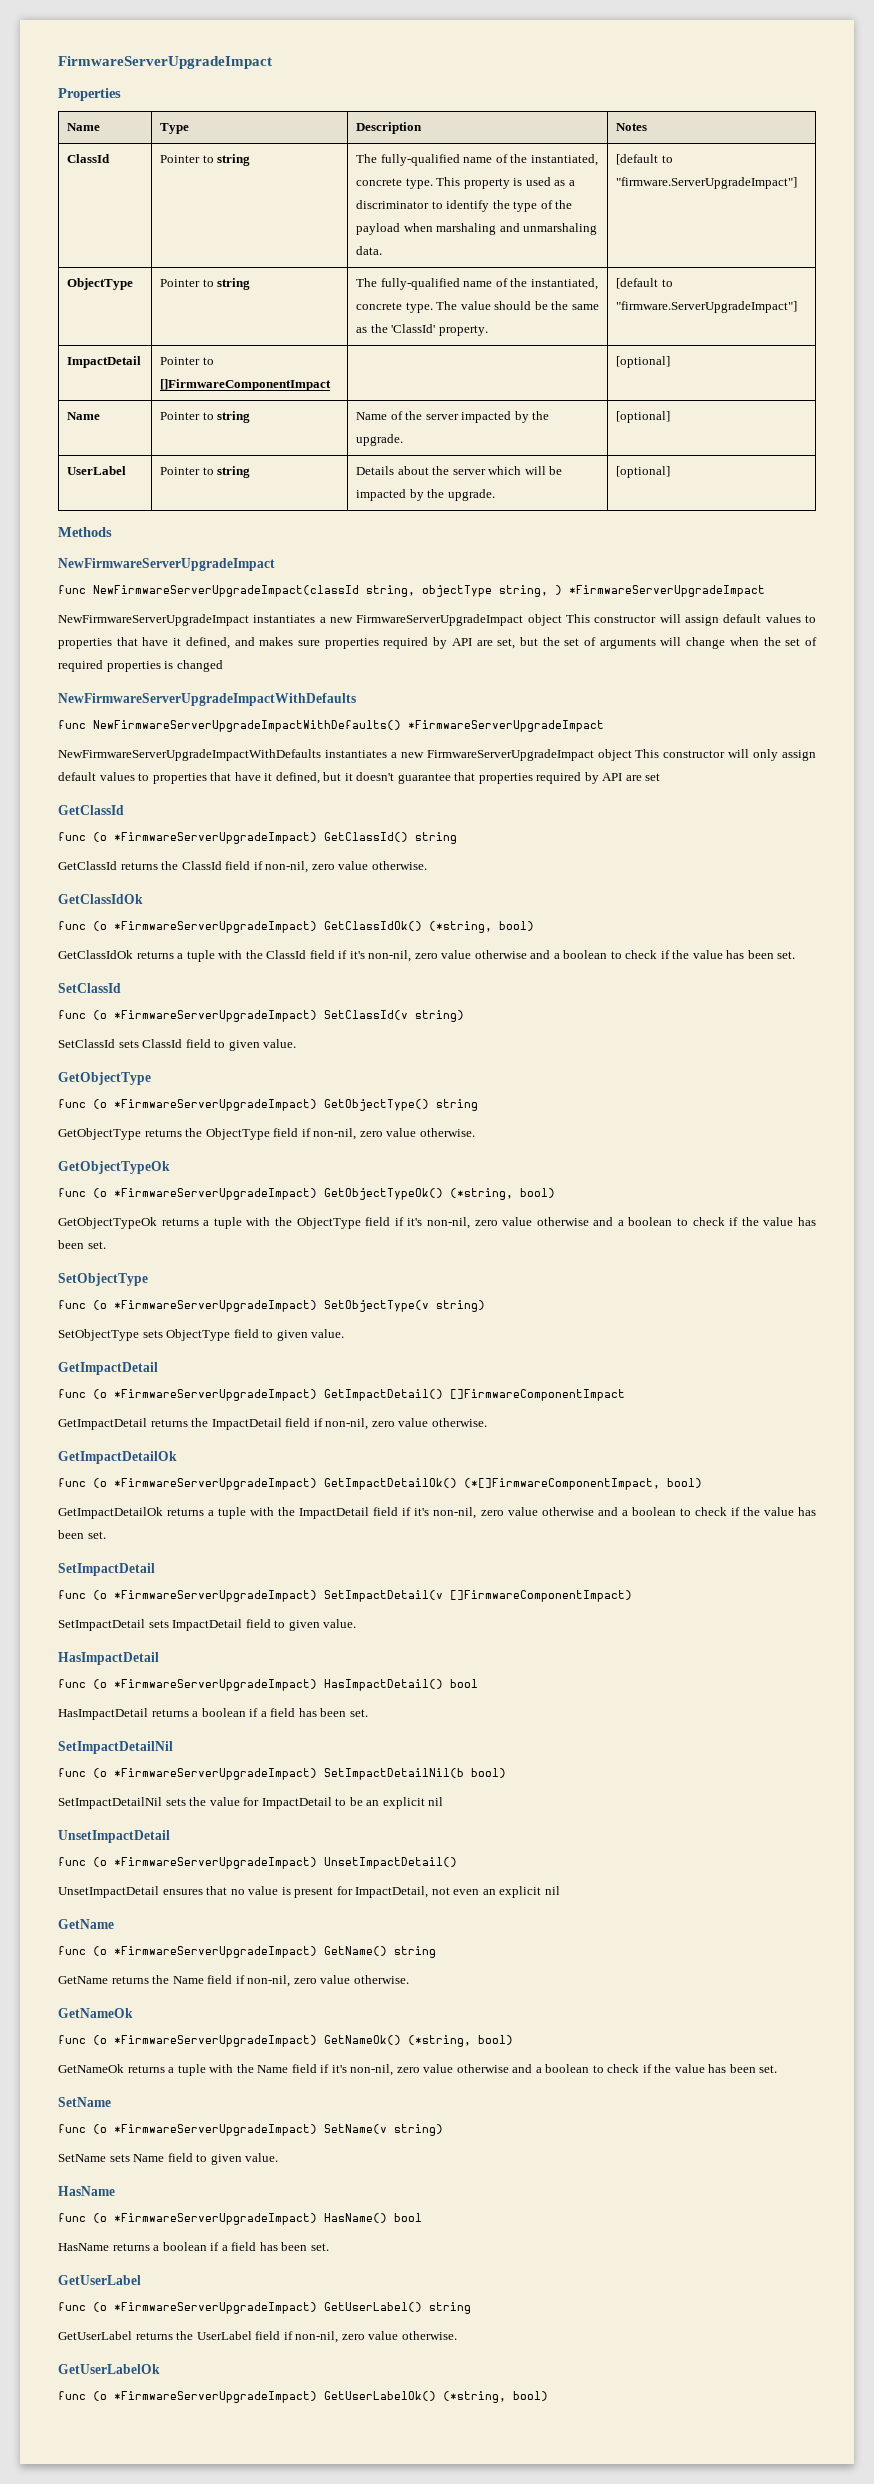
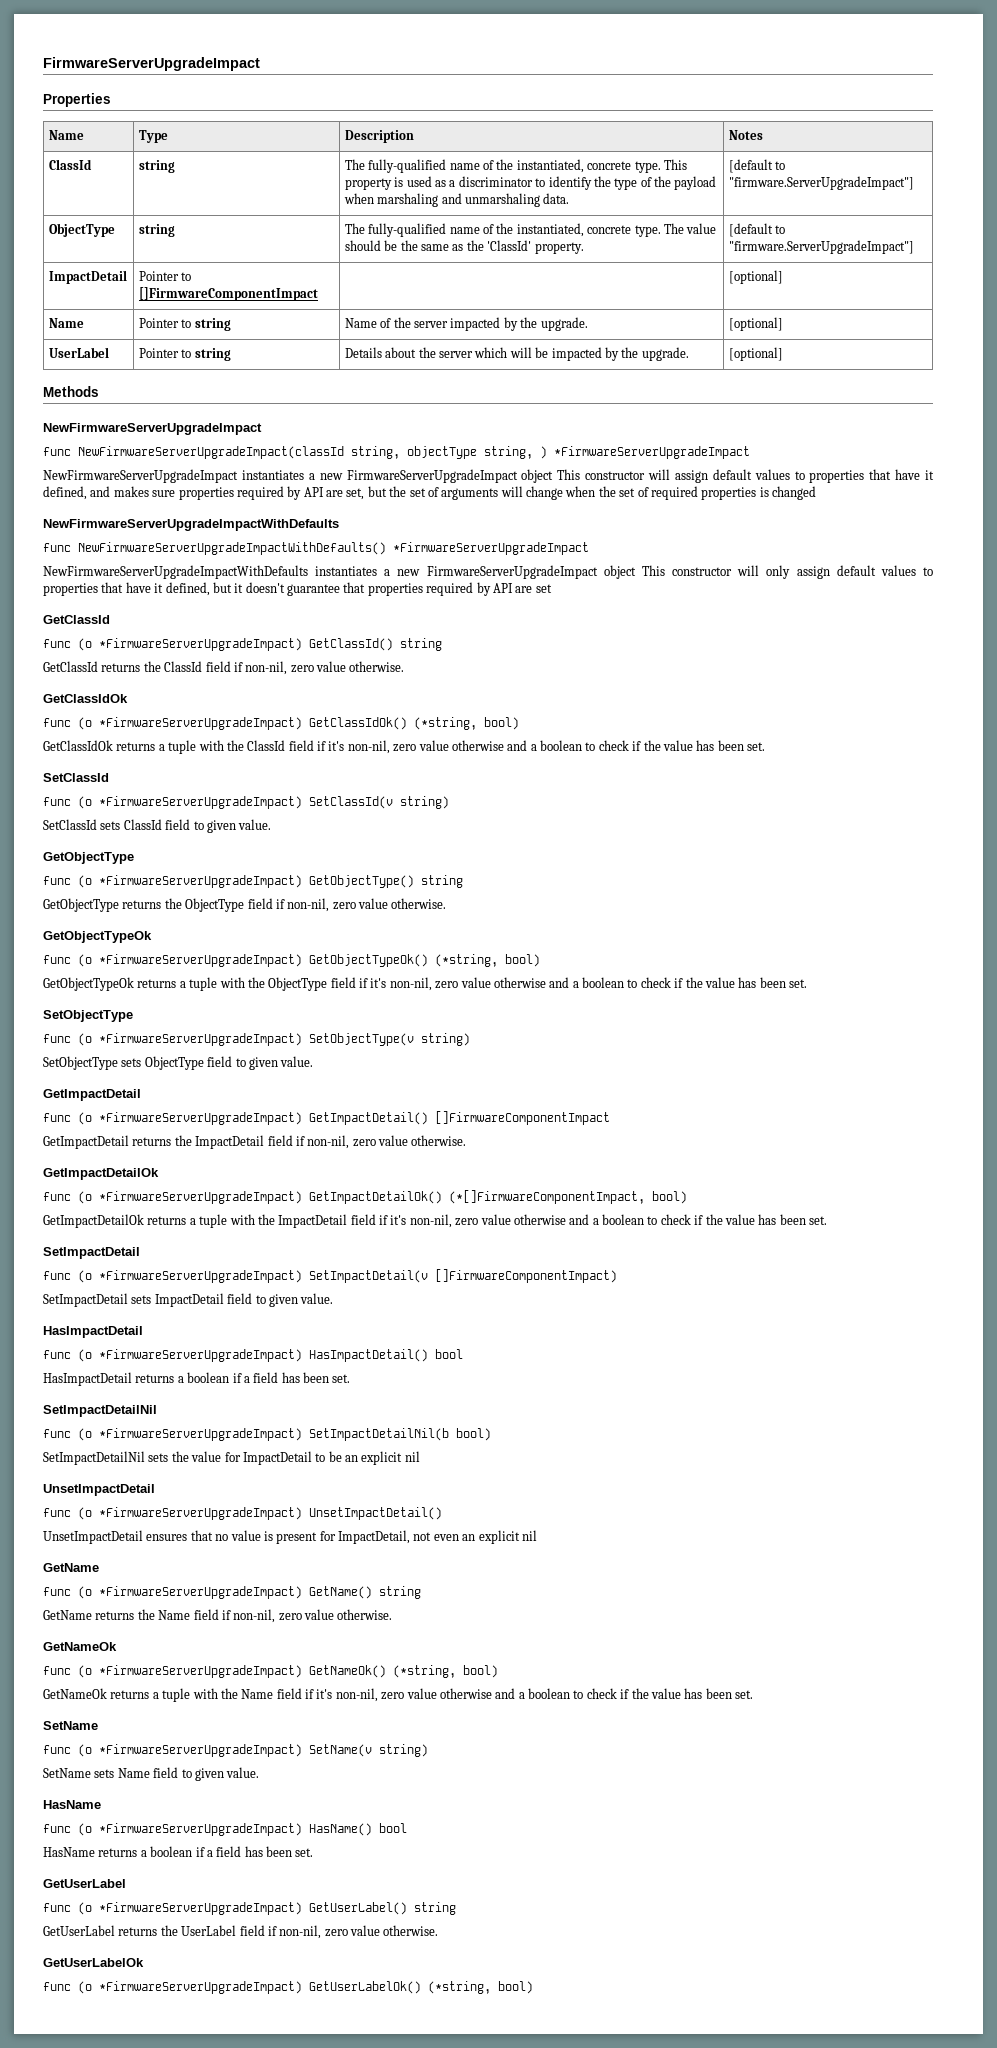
- ClassId | Pointer to string | The fully-qualified name of the instantiated, concrete type. This property is used as a discriminator to identify the type of the payload when marshaling and unmarshaling data. | [default to "firmware.ServerUpgradeImpact"]
+ ClassId | string | The fully-qualified name of the instantiated, concrete type. This property is used as a discriminator to identify the type of the payload when marshaling and unmarshaling data. | [default to "firmware.ServerUpgradeImpact"]
- ObjectType | Pointer to string | The fully-qualified name of the instantiated, concrete type. The value should be the same as the 'ClassId' property. | [default to "firmware.ServerUpgradeImpact"]
+ ObjectType | string | The fully-qualified name of the instantiated, concrete type. The value should be the same as the 'ClassId' property. | [default to "firmware.ServerUpgradeImpact"]

